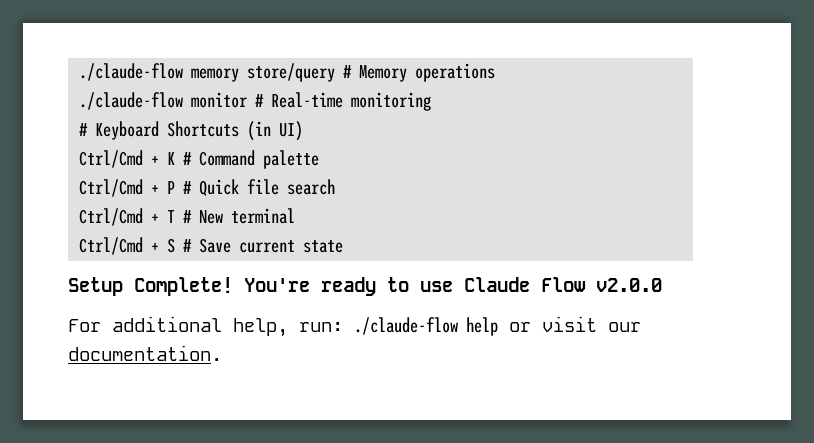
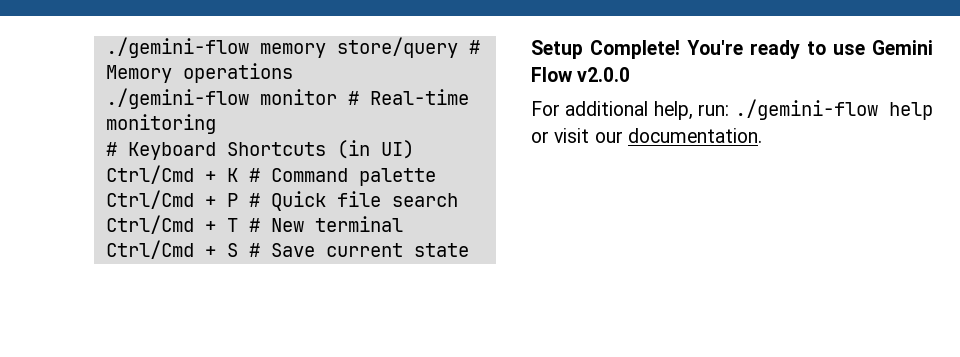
- ./claude-flow memory store/query # Memory operations
+ ./gemini-flow memory store/query # Memory operations
- ./claude-flow monitor # Real-time monitoring
+ ./gemini-flow monitor # Real-time monitoring
- You're ready to use Claude Flow v2.0.0
+ You're ready to use Gemini Flow v2.0.0
- For additional help, run: ./claude-flow help or visit our documentation.
+ For additional help, run: ./gemini-flow help or visit our documentation.

